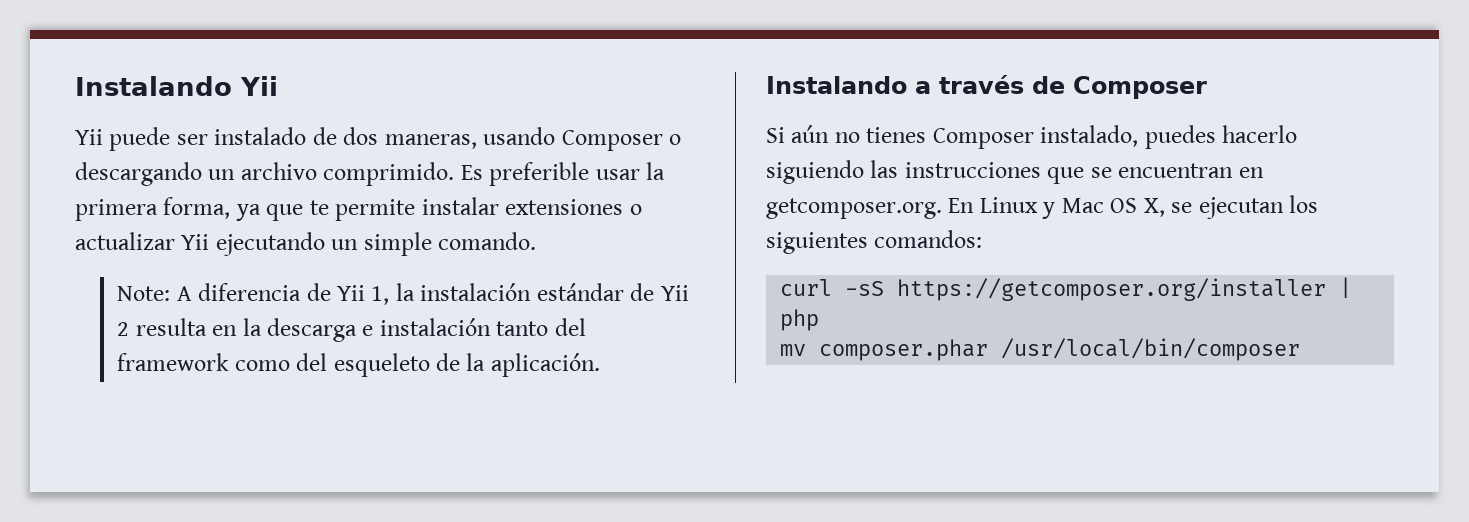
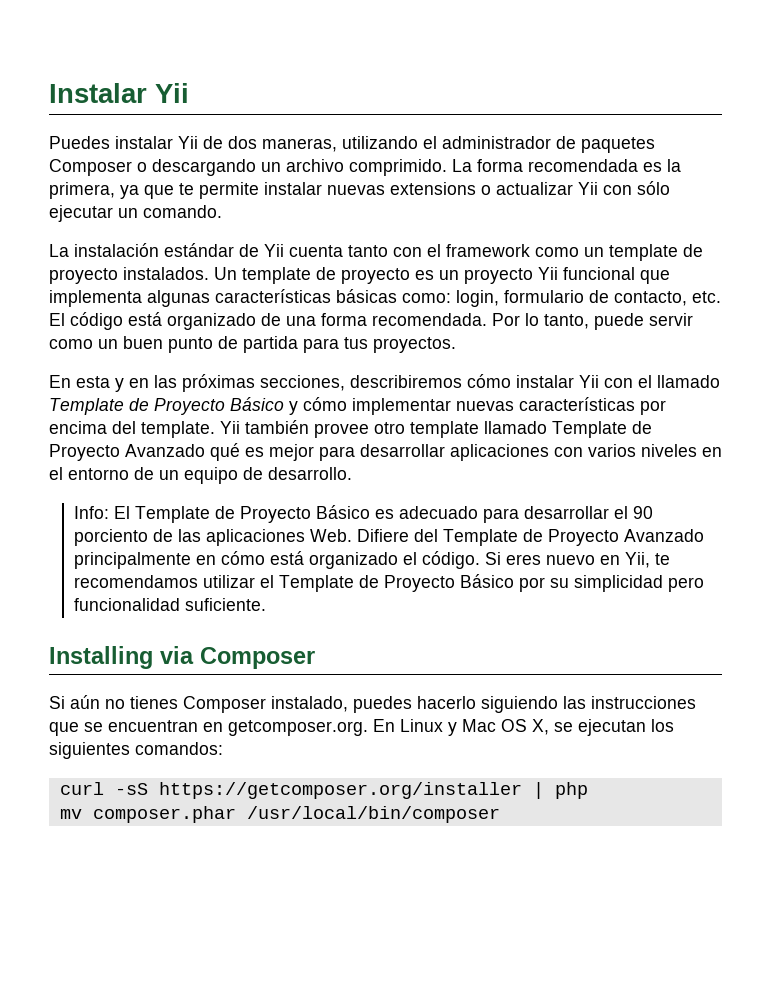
- Instalando Yii
+ Instalar Yii
- Yii puede ser instalado de dos maneras, usando Composer o descargando un archivo comprimido.
+ Puedes instalar Yii de dos maneras, utilizando el administrador de paquetes Composer o descargando un archivo comprimido.
- Es preferible usar la primera forma, ya que te permite instalar extensiones o actualizar Yii ejecutando un simple comando.
- Note: A diferencia de Yii 1, la instalación estándar de Yii 2 resulta en la descarga e instalación tanto del framework como del esqueleto de la aplicación.
- Instalando a través de Composer
+ La forma recomendada es la primera, ya que te permite instalar nuevas extensions o actualizar Yii con sólo ejecutar un comando.
+ La instalación estándar de Yii cuenta tanto con el framework como un template de proyecto instalados. Un template de proyecto es un proyecto Yii funcional que implementa algunas características básicas como: login, formulario de contacto, etc. El código está organizado de una forma recomendada. Por lo tanto, puede servir como un buen punto de partida para tus proyectos.
+ En esta y en las próximas secciones, describiremos cómo instalar Yii con el llamado Template de Proyecto Básico y cómo implementar nuevas características por encima del template. Yii también provee otro template llamado Template de Proyecto Avanzado qué es mejor para desarrollar aplicaciones con varios niveles en el entorno de un equipo de desarrollo.
+ Info: El Template de Proyecto Básico es adecuado para desarrollar el 90 porciento de las aplicaciones Web. Difiere del Template de Proyecto Avanzado principalmente en cómo está organizado el código. Si eres nuevo en Yii, te recomendamos utilizar el Template de Proyecto Básico por su simplicidad pero funcionalidad suficiente.
+ Installing via Composer

